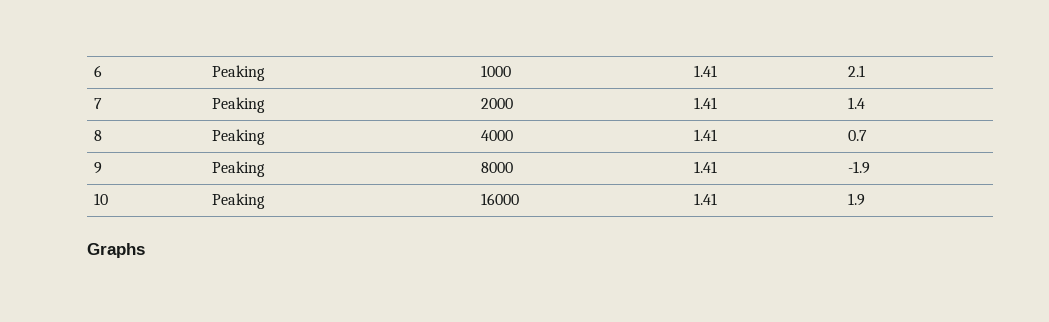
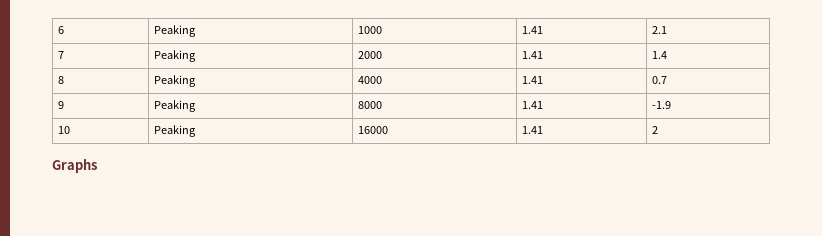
- 10 | Peaking | 16000 | 1.41 | 1.9
+ 10 | Peaking | 16000 | 1.41 | 2

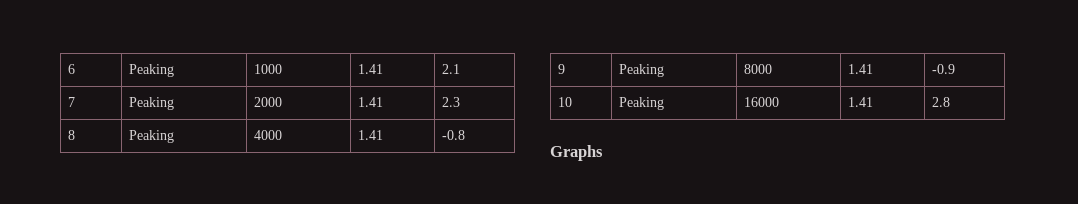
- 7 | Peaking | 2000 | 1.41 | 1.4
+ 7 | Peaking | 2000 | 1.41 | 2.3
- 8 | Peaking | 4000 | 1.41 | 0.7
+ 8 | Peaking | 4000 | 1.41 | -0.8
- 9 | Peaking | 8000 | 1.41 | -1.9
+ 9 | Peaking | 8000 | 1.41 | -0.9
- 10 | Peaking | 16000 | 1.41 | 2
+ 10 | Peaking | 16000 | 1.41 | 2.8

